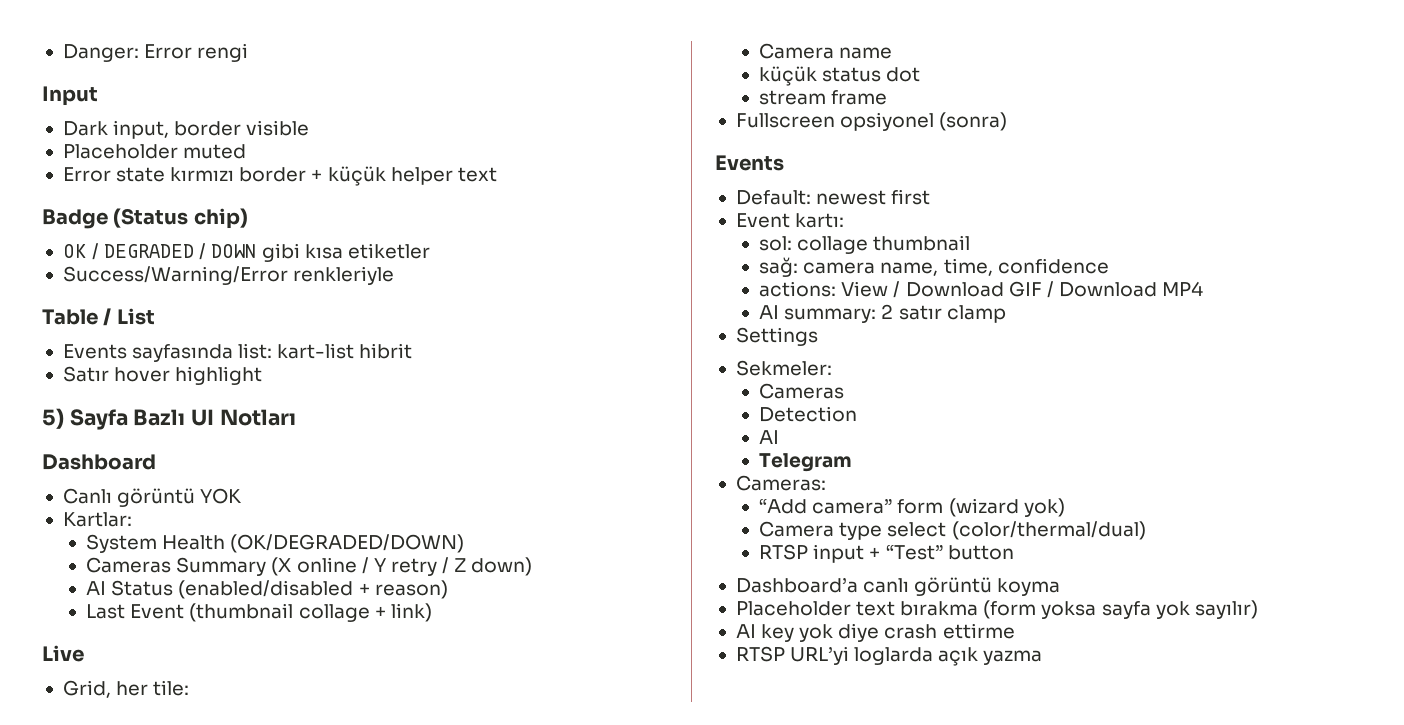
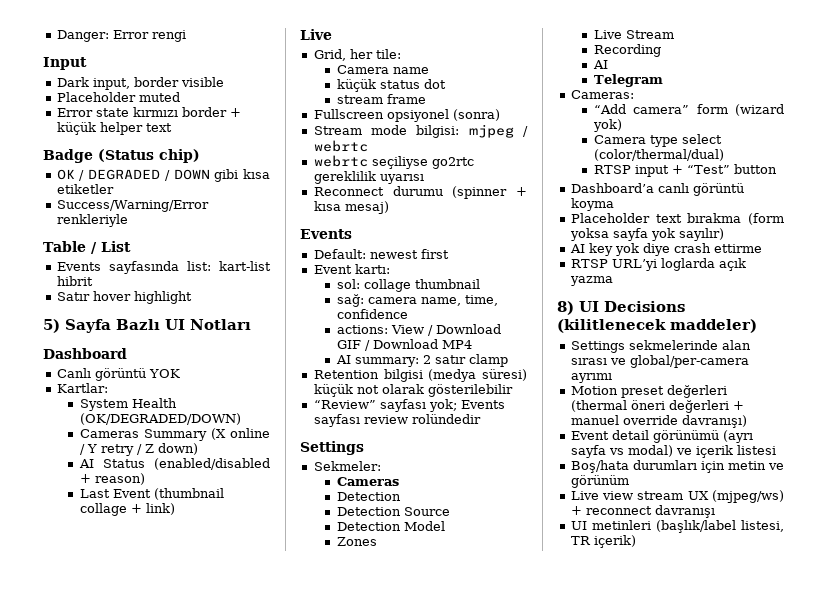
+ Stream mode bilgisi: mjpeg / webrtc
+ webrtc seçiliyse go2rtc gereklilik uyarısı
+ Reconnect durumu (spinner + kısa mesaj)
+ Retention bilgisi (medya süresi) küçük not olarak gösterilebilir
+ “Review” sayfası yok; Events sayfası review rolündedir
  Settings
  Sekmeler:
  Cameras
  Detection
+ Detection Source
+ Detection Model
+ Zones
+ Live Stream
+ Recording
+ 8) UI Decisions (kilitlenecek maddeler)
+ Settings sekmelerinde alan sırası ve global/per-camera ayrımı
+ Motion preset değerleri (thermal öneri değerleri + manuel override davranışı)
+ Event detail görünümü (ayrı sayfa vs modal) ve içerik listesi
+ Boş/hata durumları için metin ve görünüm
+ Live view stream UX (mjpeg/ws) + reconnect davranışı
+ UI metinleri (başlık/label listesi, TR içerik)

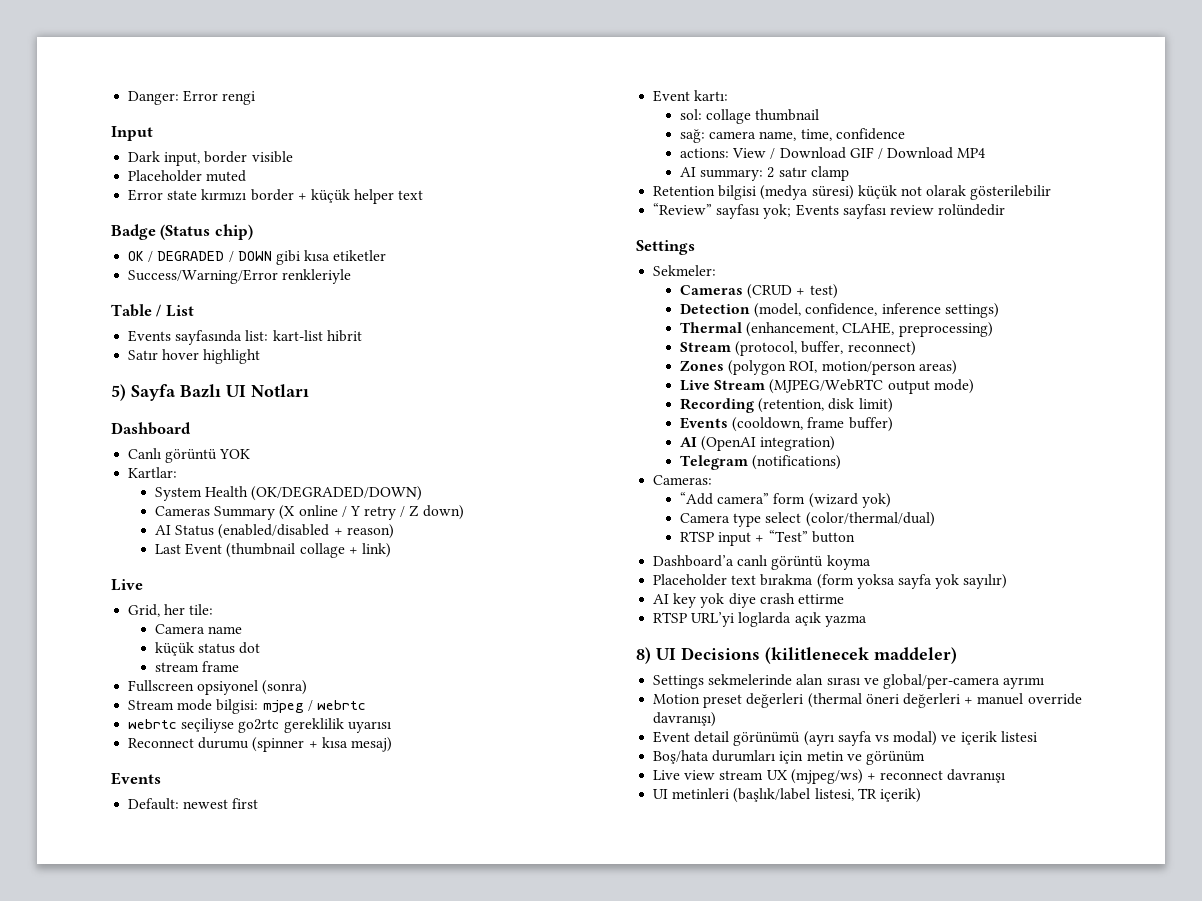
  Sekmeler:
- Cameras
- Detection
- Detection Source
- Detection Model
- Zones
- Live Stream
- Recording
- AI
+ Cameras (CRUD + test)
+ Detection (model, confidence, inference settings)
+ Thermal (enhancement, CLAHE, preprocessing)
+ Stream (protocol, buffer, reconnect)
+ Zones (polygon ROI, motion/person areas)
+ Live Stream (MJPEG/WebRTC output mode)
+ Recording (retention, disk limit)
+ Events (cooldown, frame buffer)
+ AI (OpenAI integration)
- Telegram
+ Telegram (notifications)

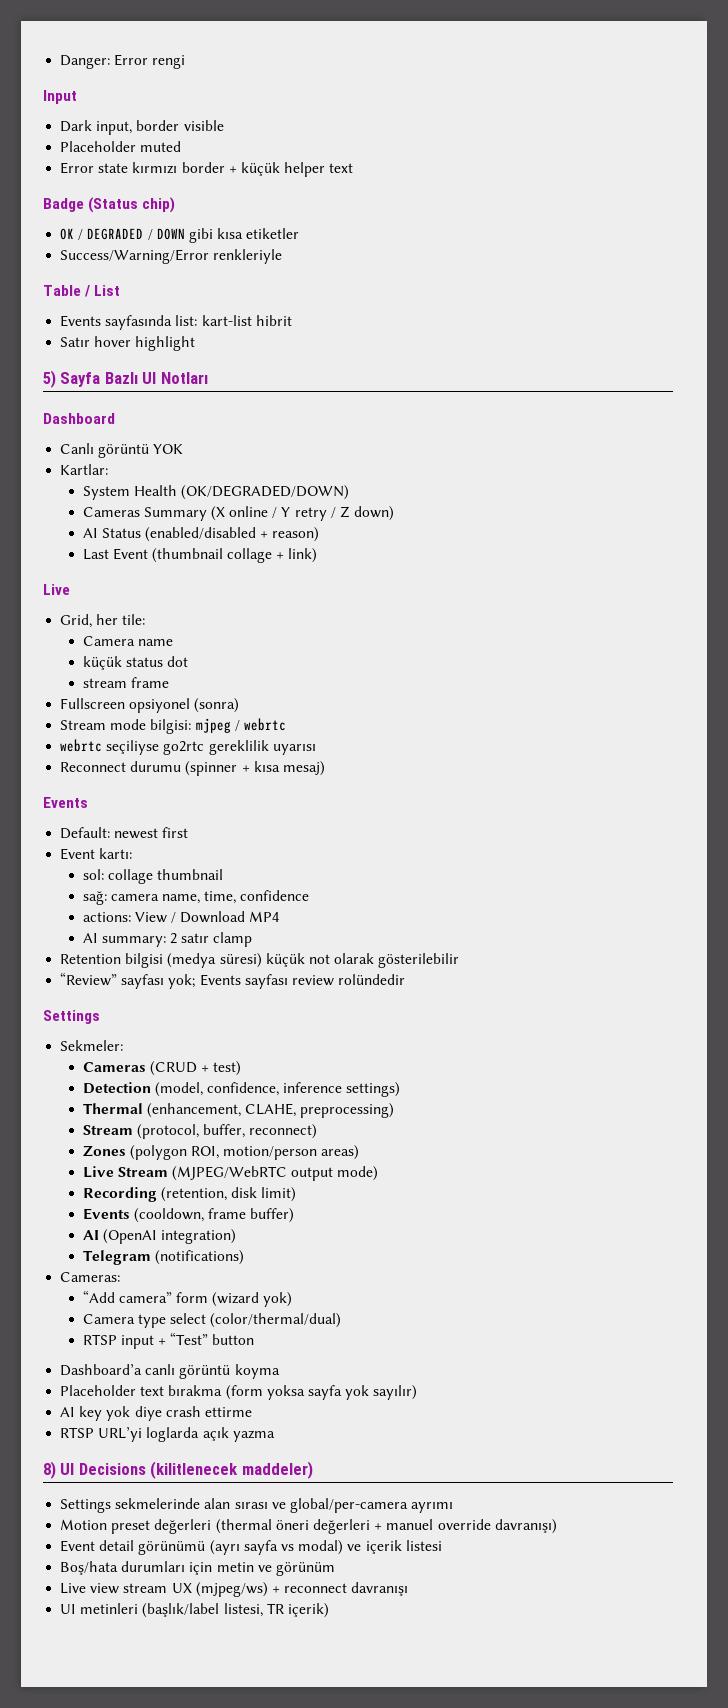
- actions: View / Download GIF / Download MP4
+ actions: View / Download MP4

